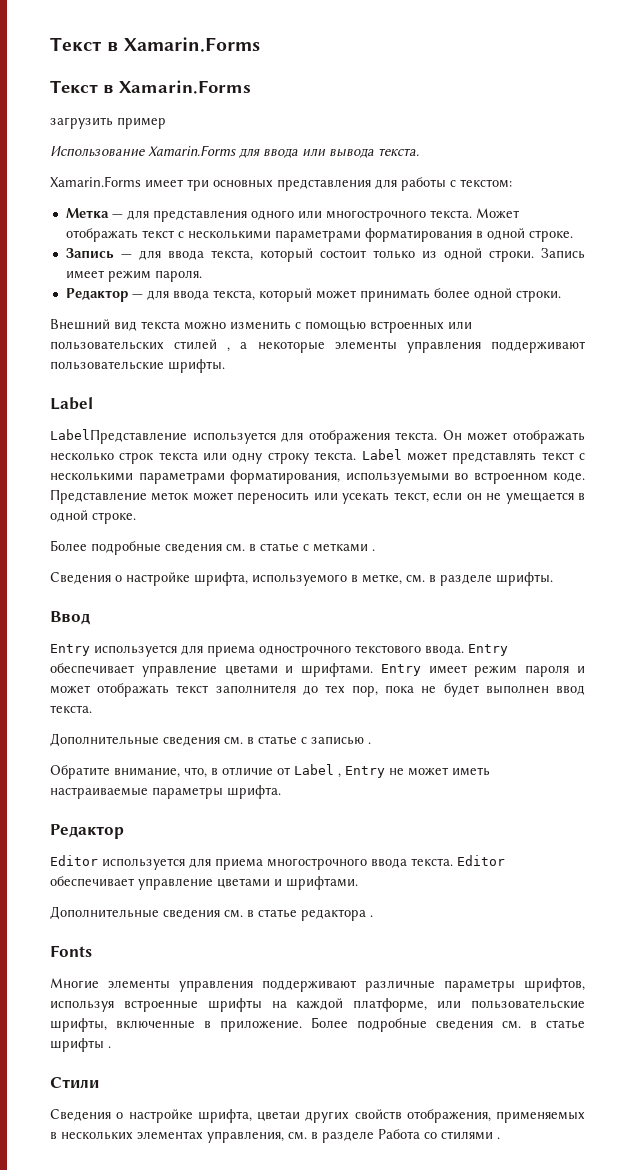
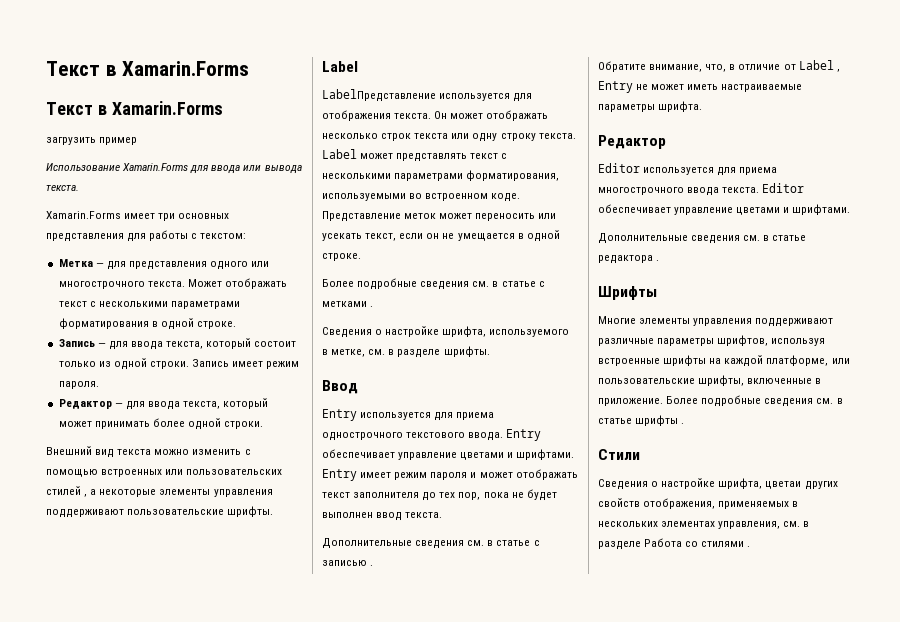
- Fonts
+ Шрифты

